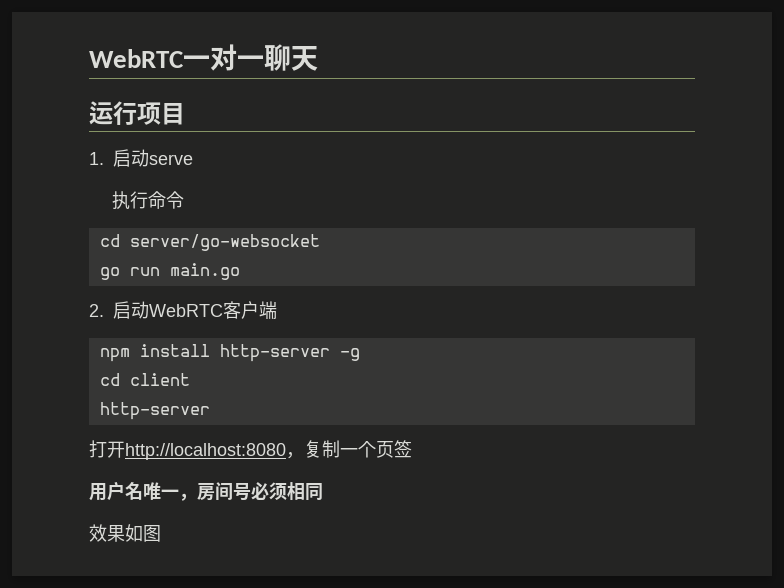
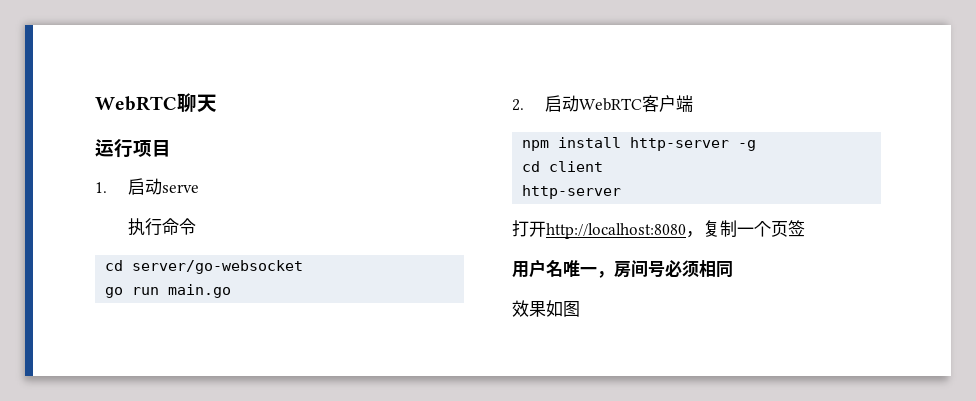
- WebRTC一对一聊天
+ WebRTC聊天

